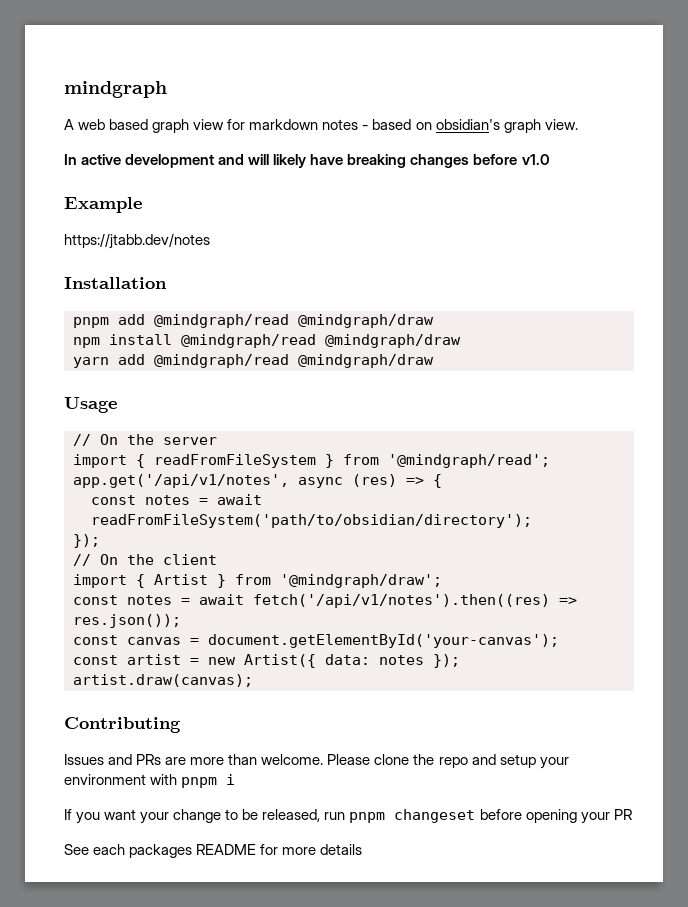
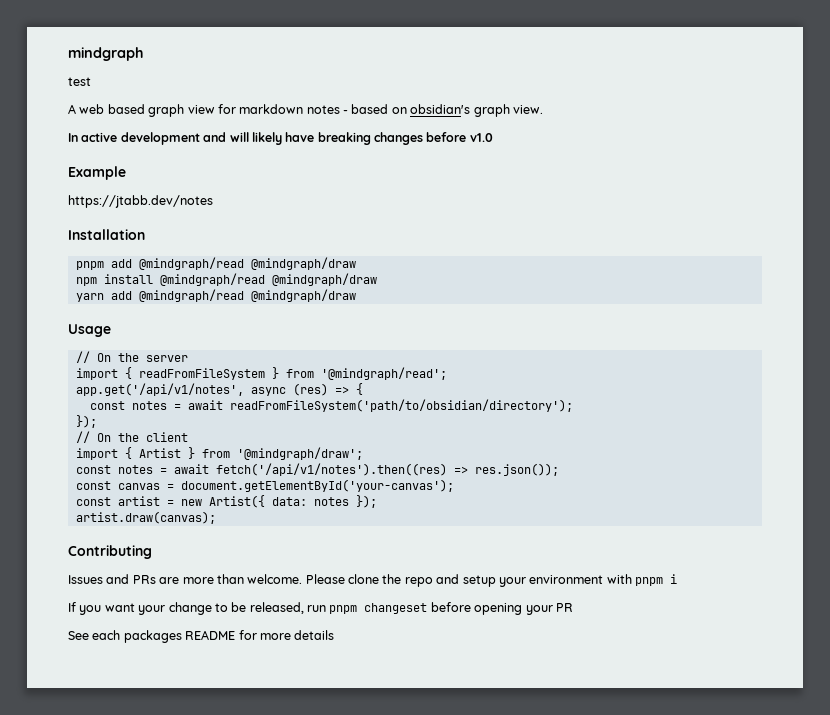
+ test

